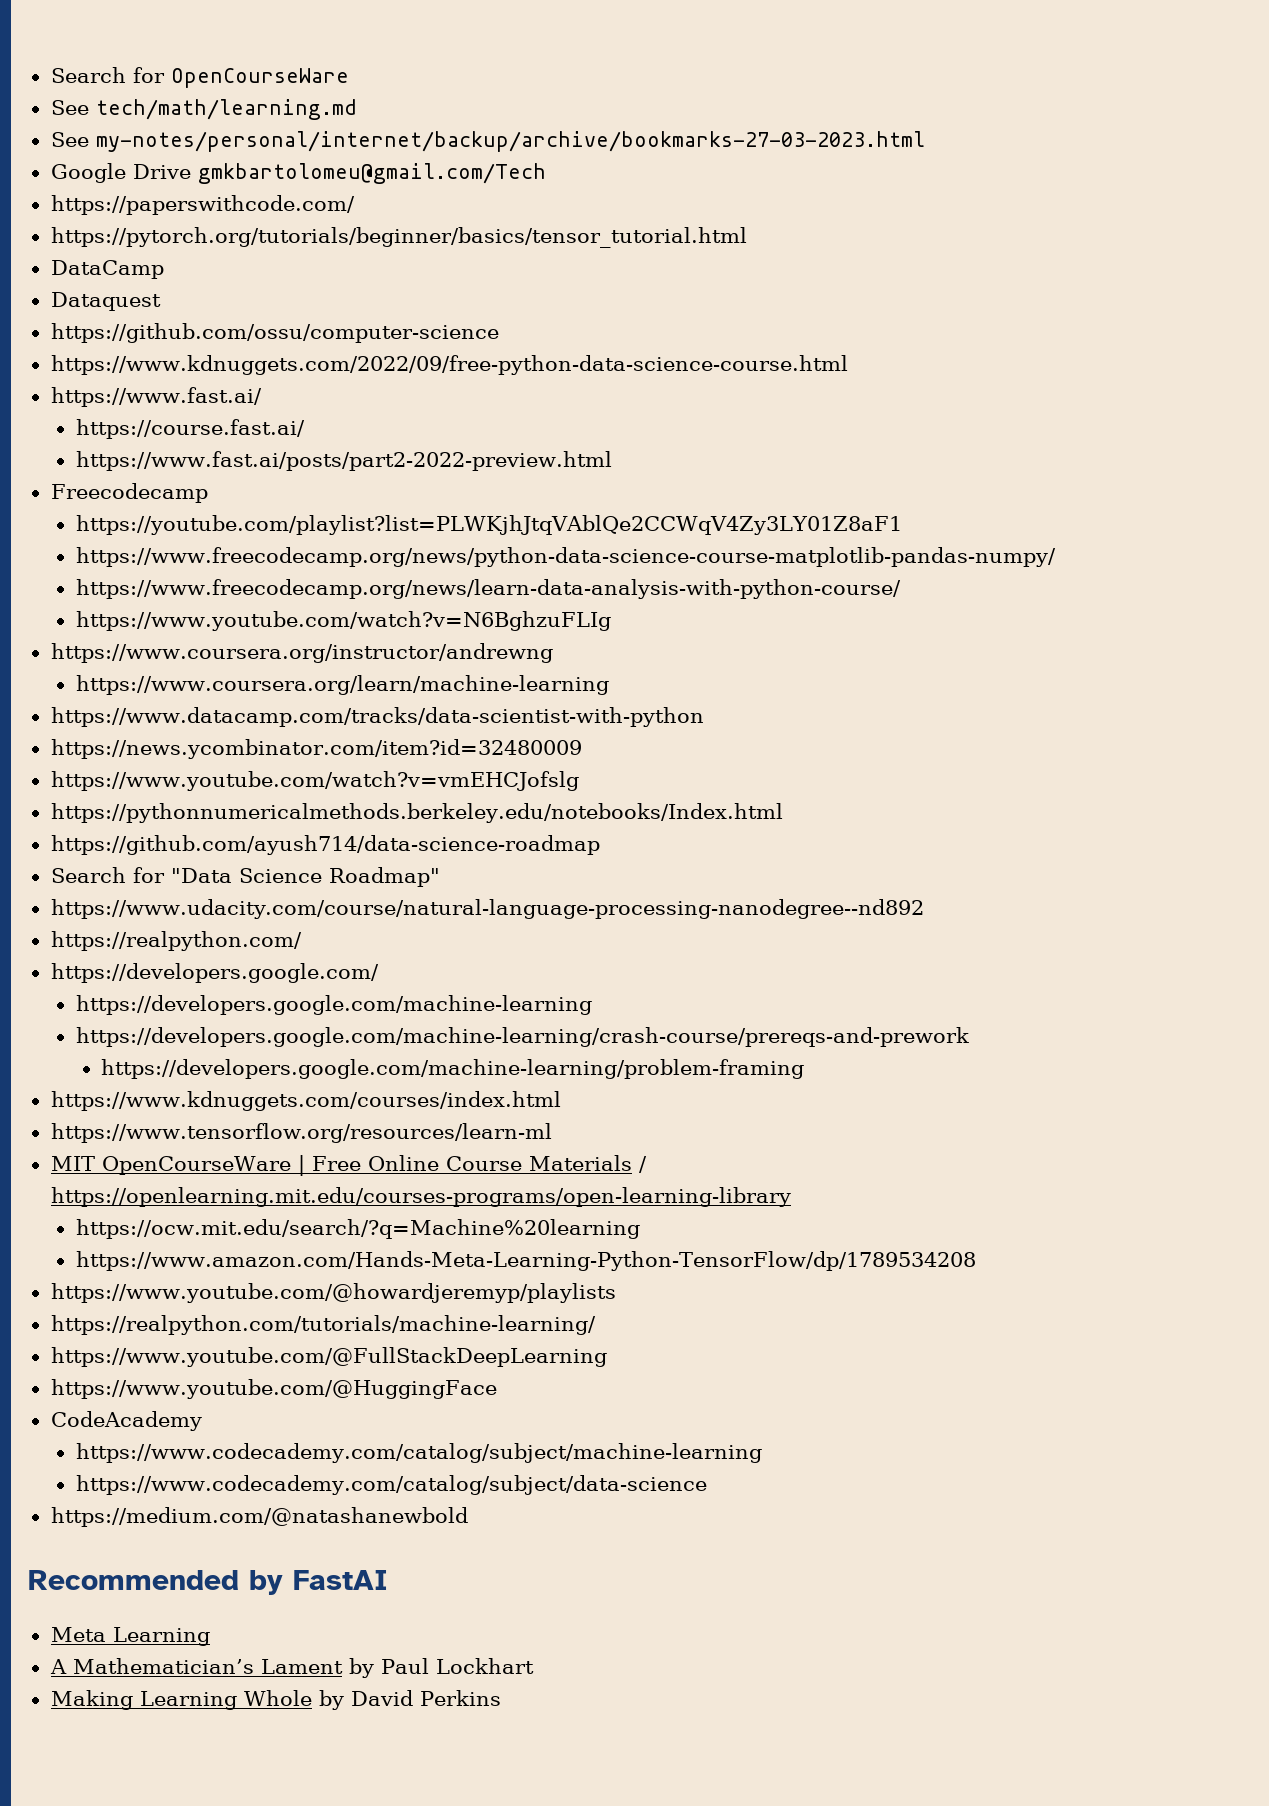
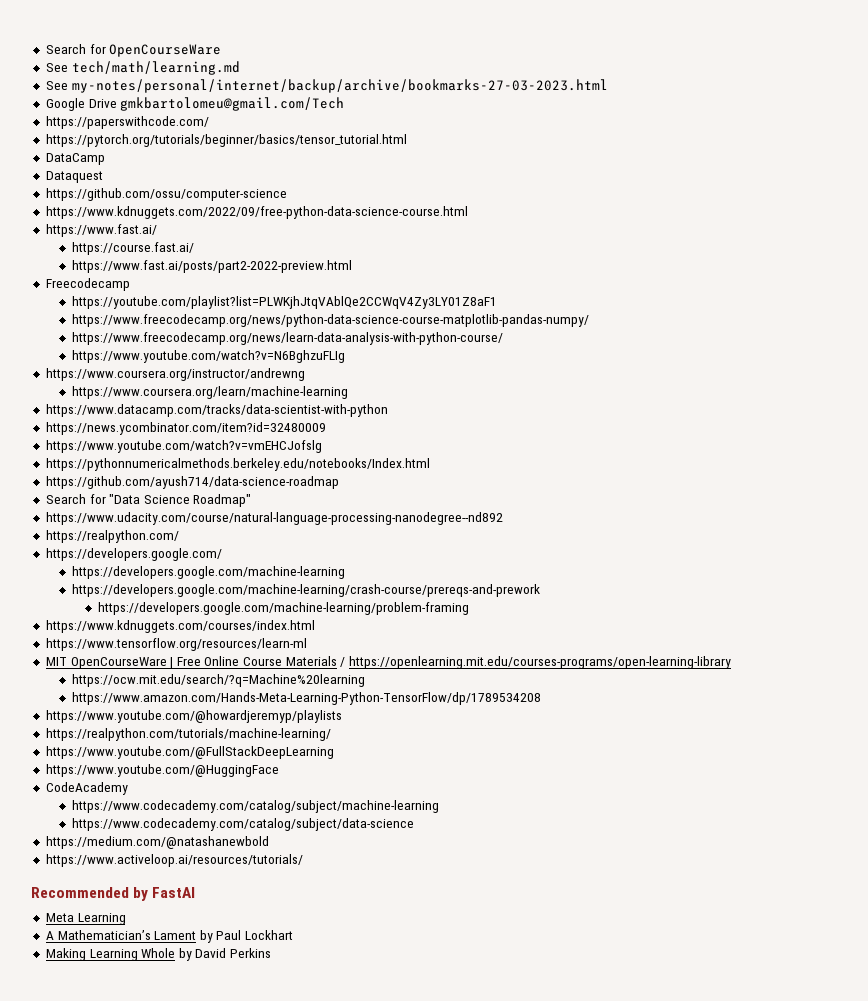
+ https://www.activeloop.ai/resources/tutorials/

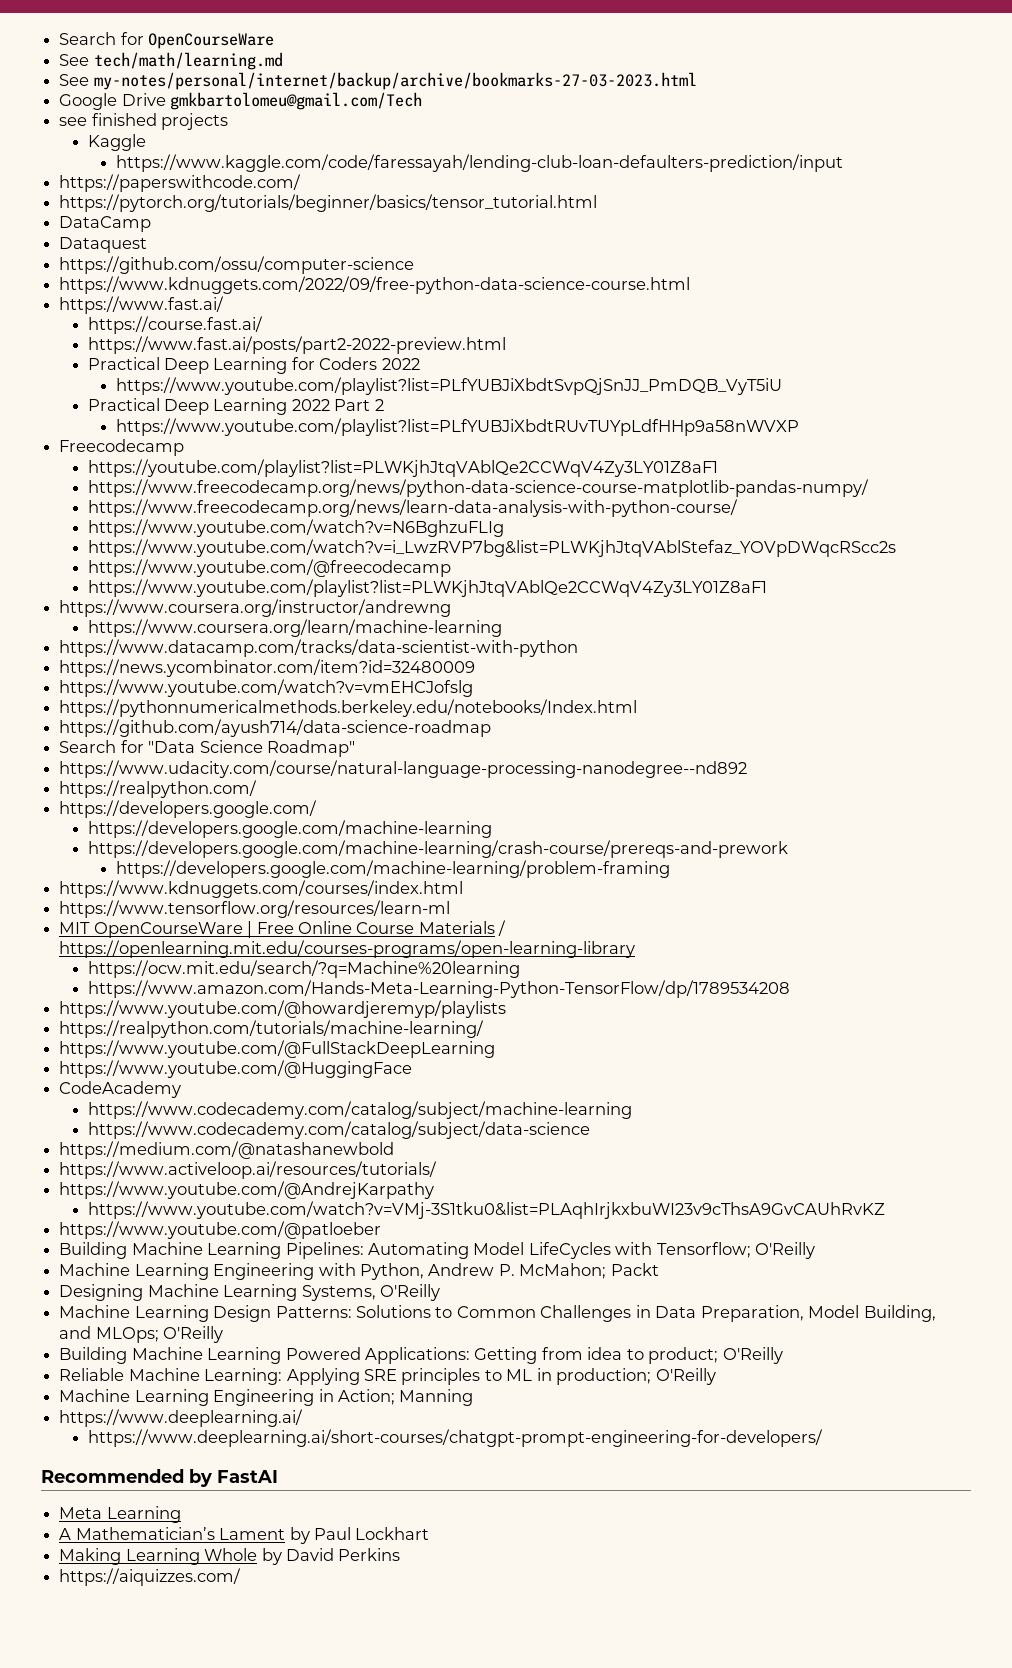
+ see finished projects
+ Kaggle
+ https://www.kaggle.com/code/faressayah/lending-club-loan-defaulters-prediction/input
+ Practical Deep Learning for Coders 2022
+ https://www.youtube.com/playlist?list=PLfYUBJiXbdtSvpQjSnJJ_PmDQB_VyT5iU
+ Practical Deep Learning 2022 Part 2
+ https://www.youtube.com/playlist?list=PLfYUBJiXbdtRUvTUYpLdfHHp9a58nWVXP
+ https://www.youtube.com/watch?v=i_LwzRVP7bg&list=PLWKjhJtqVAblStefaz_YOVpDWqcRScc2s
+ https://www.youtube.com/@freecodecamp
+ https://www.youtube.com/playlist?list=PLWKjhJtqVAblQe2CCWqV4Zy3LY01Z8aF1
+ https://www.youtube.com/@AndrejKarpathy
+ https://www.youtube.com/watch?v=VMj-3S1tku0&list=PLAqhIrjkxbuWI23v9cThsA9GvCAUhRvKZ
+ https://www.youtube.com/@patloeber
+ Building Machine Learning Pipelines: Automating Model LifeCycles with Tensorflow; O'Reilly
+ Machine Learning Engineering with Python, Andrew P. McMahon; Packt
+ Designing Machine Learning Systems, O'Reilly
+ Machine Learning Design Patterns: Solutions to Common Challenges in Data Preparation, Model Building, and MLOps; O'Reilly
+ Building Machine Learning Powered Applications: Getting from idea to product; O'Reilly
+ Reliable Machine Learning: Applying SRE principles to ML in production; O'Reilly
+ Machine Learning Engineering in Action; Manning
+ https://www.deeplearning.ai/
+ https://www.deeplearning.ai/short-courses/chatgpt-prompt-engineering-for-developers/
+ https://aiquizzes.com/

